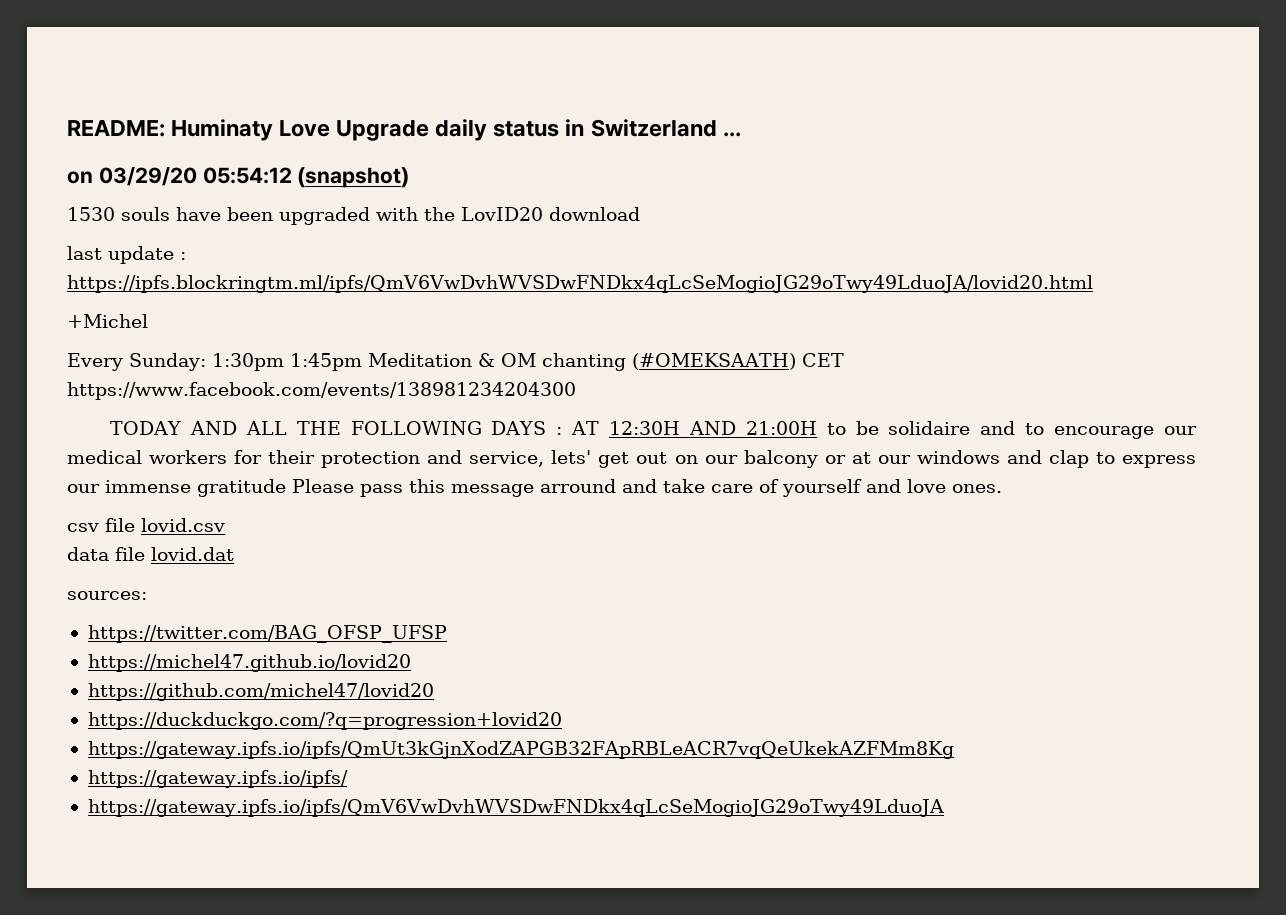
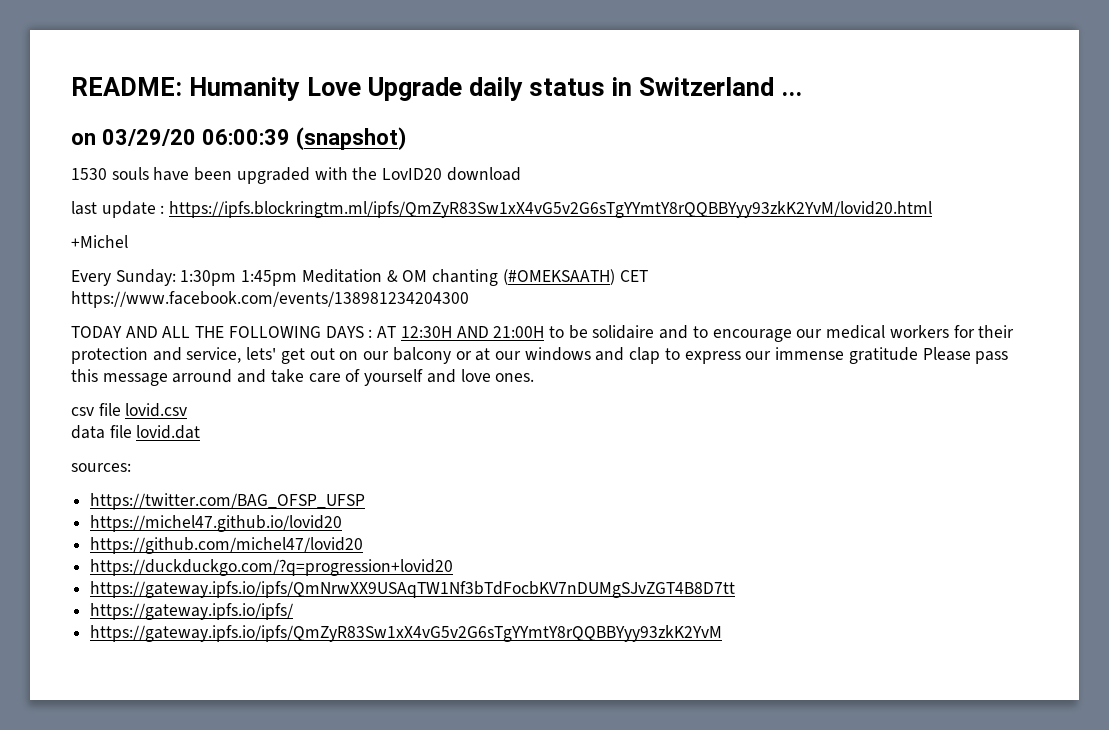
- README: Huminaty Love Upgrade daily status in Switzerland ...
+ README: Humanity Love Upgrade daily status in Switzerland ...
- on 03/29/20 05:54:12 (snapshot)
+ on 03/29/20 06:00:39 (snapshot)
- last update : https://ipfs.blockringtm.ml/ipfs/QmV6VwDvhWVSDwFNDkx4qLcSeMogioJG29oTwy49LduoJA/lovid20.html
+ last update : https://ipfs.blockringtm.ml/ipfs/QmZyR83Sw1xX4vG5v2G6sTgYYmtY8rQQBBYyy93zkK2YvM/lovid20.html
- https://gateway.ipfs.io/ipfs/QmUt3kGjnXodZAPGB32FApRBLeACR7vqQeUkekAZFMm8Kg
+ https://gateway.ipfs.io/ipfs/QmNrwXX9USAqTW1Nf3bTdFocbKV7nDUMgSJvZGT4B8D7tt
- https://gateway.ipfs.io/ipfs/QmV6VwDvhWVSDwFNDkx4qLcSeMogioJG29oTwy49LduoJA
+ https://gateway.ipfs.io/ipfs/QmZyR83Sw1xX4vG5v2G6sTgYYmtY8rQQBBYyy93zkK2YvM

